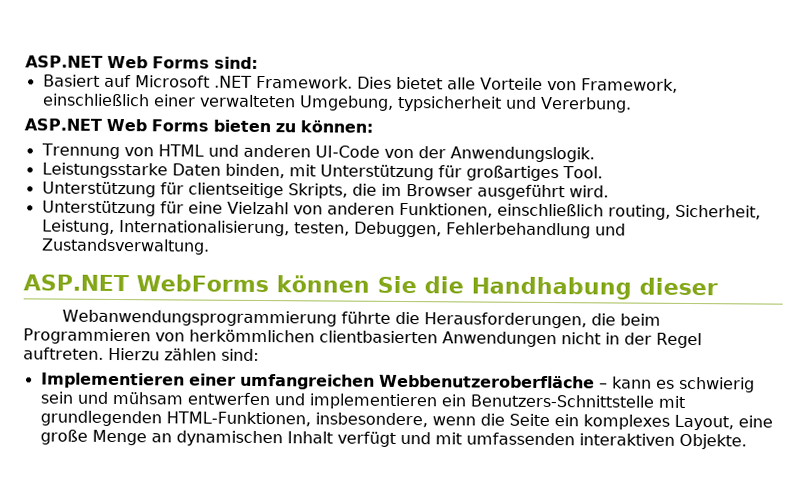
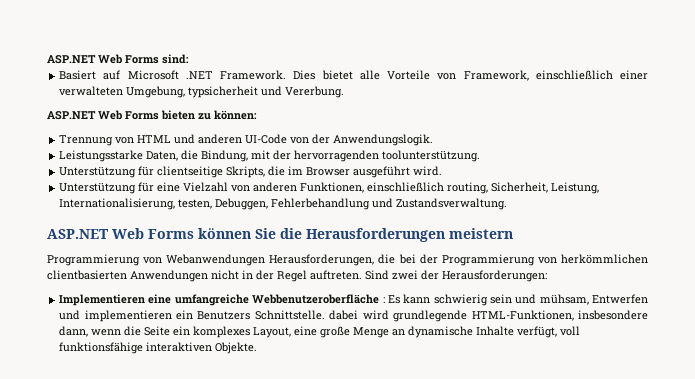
- Leistungsstarke Daten binden, mit Unterstützung für großartiges Tool.
+ Leistungsstarke Daten, die Bindung, mit der hervorragenden toolunterstützung.
- ASP.NET WebForms können Sie die Handhabung dieser
- Webanwendungsprogrammierung führte die Herausforderungen, die beim Programmieren von herkömmlichen clientbasierten Anwendungen nicht in der Regel auftreten.
+ ASP.NET Web Forms können Sie die Herausforderungen meistern
+ Programmierung von Webanwendungen Herausforderungen, die bei der Programmierung von herkömmlichen clientbasierten Anwendungen nicht in der Regel auftreten.
- Hierzu zählen sind:
- Implementieren einer umfangreichen Webbenutzeroberfläche – kann es schwierig sein und mühsam entwerfen und implementieren ein Benutzers-Schnittstelle mit grundlegenden HTML-Funktionen, insbesondere, wenn die Seite ein komplexes Layout, eine große Menge an dynamischen Inhalt verfügt und mit umfassenden interaktiven Objekte.
+ Sind zwei der Herausforderungen:
+ Implementieren eine umfangreiche Webbenutzeroberfläche : Es kann schwierig sein und mühsam, Entwerfen und implementieren ein Benutzers Schnittstelle. dabei wird grundlegende HTML-Funktionen, insbesondere dann, wenn die Seite ein komplexes Layout, eine große Menge an dynamische Inhalte verfügt, voll funktionsfähige interaktiven Objekte.

